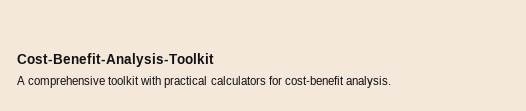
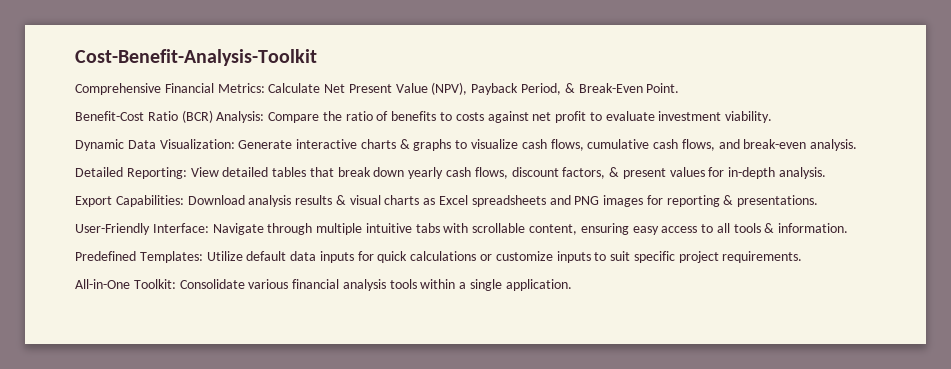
- A comprehensive toolkit with practical calculators for cost-benefit analysis.
+ Comprehensive Financial Metrics: Calculate Net Present Value (NPV), Payback Period, & Break-Even Point.
+ Benefit-Cost Ratio (BCR) Analysis: Compare the ratio of benefits to costs against net profit to evaluate investment viability.
+ Dynamic Data Visualization: Generate interactive charts & graphs to visualize cash flows, cumulative cash flows, and break-even analysis.
+ Detailed Reporting: View detailed tables that break down yearly cash flows, discount factors, & present values for in-depth analysis.
+ Export Capabilities: Download analysis results & visual charts as Excel spreadsheets and PNG images for reporting & presentations.
+ User-Friendly Interface: Navigate through multiple intuitive tabs with scrollable content, ensuring easy access to all tools & information.
+ Predefined Templates: Utilize default data inputs for quick calculations or customize inputs to suit specific project requirements.
+ All-in-One Toolkit: Consolidate various financial analysis tools within a single application.

